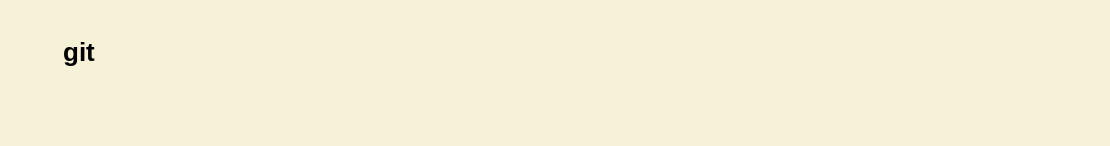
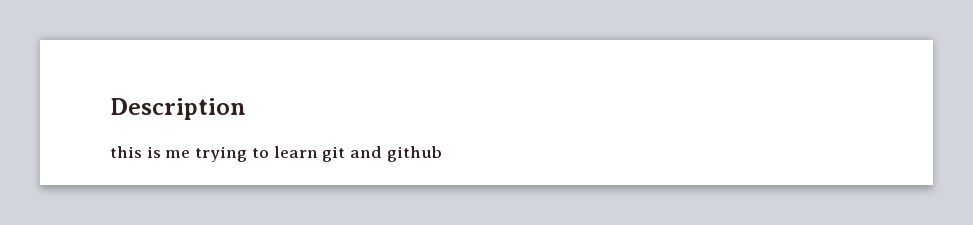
- git
+ Description
+ this is me trying to learn git and github

